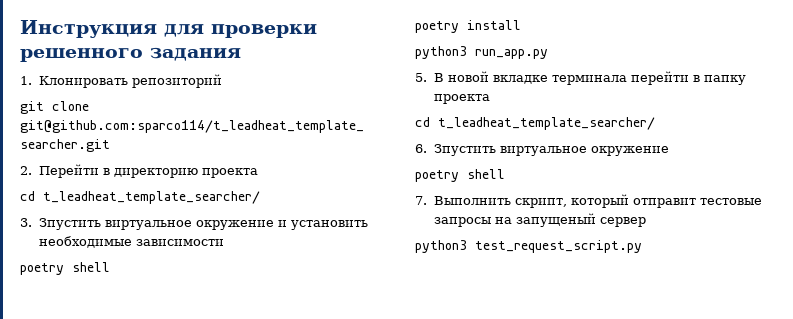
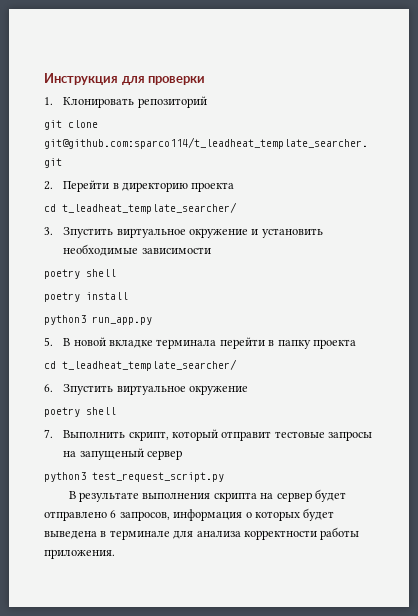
- Инструкция для проверки решенного задания
+ Инструкция для проверки
+ В результате выполнения скрипта на сервер будет отправлено 6 запросов, информация о которых будет выведена в терминале для анализа корректности работы приложения.

